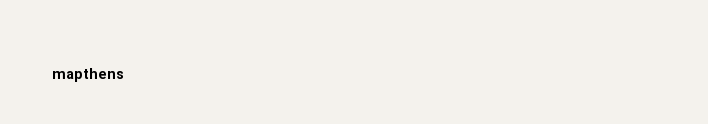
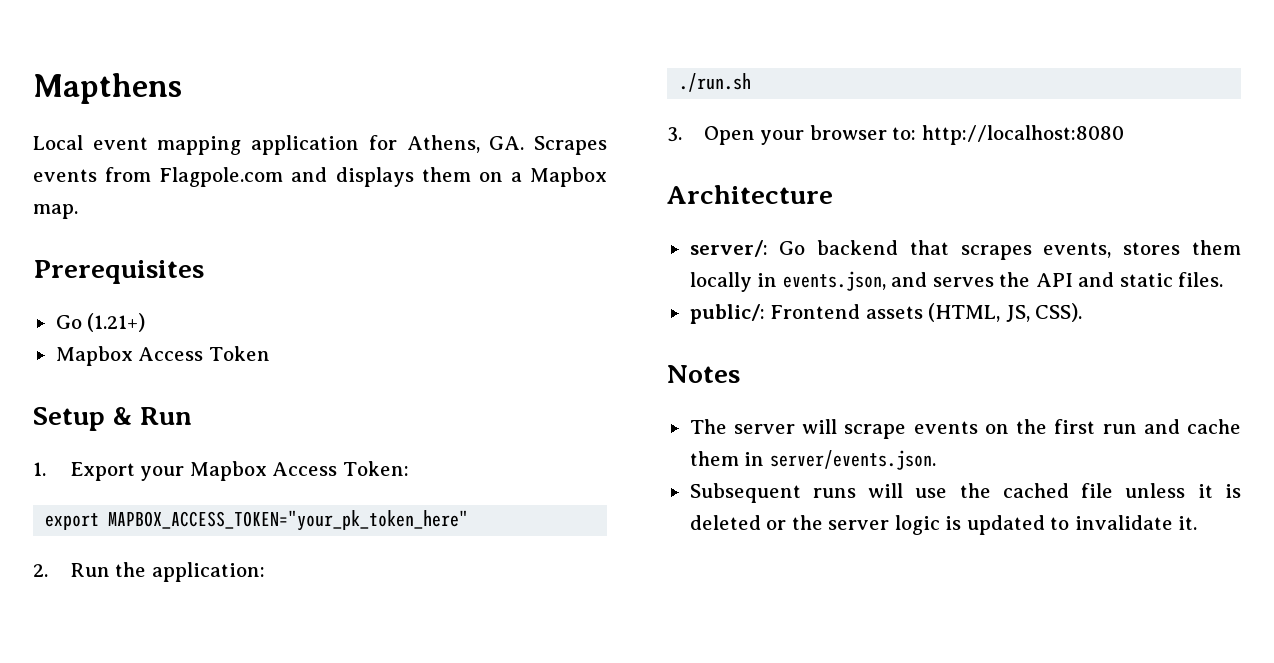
- mapthens
+ Mapthens
+ Local event mapping application for Athens, GA. Scrapes events from Flagpole.com and displays them on a Mapbox map.
+ Prerequisites
+ Go (1.21+)
+ Mapbox Access Token
+ Setup & Run
+ 1. Export your Mapbox Access Token:
+ export MAPBOX_ACCESS_TOKEN="your_pk_token_here"
+ 2. Run the application:
+ ./run.sh
+ 3. Open your browser to: http://localhost:8080
+ Architecture
+ server/: Go backend that scrapes events, stores them locally in events.json, and serves the API and static files.
+ public/: Frontend assets (HTML, JS, CSS).
+ Notes
+ The server will scrape events on the first run and cache them in server/events.json.
+ Subsequent runs will use the cached file unless it is deleted or the server logic is updated to invalidate it.

